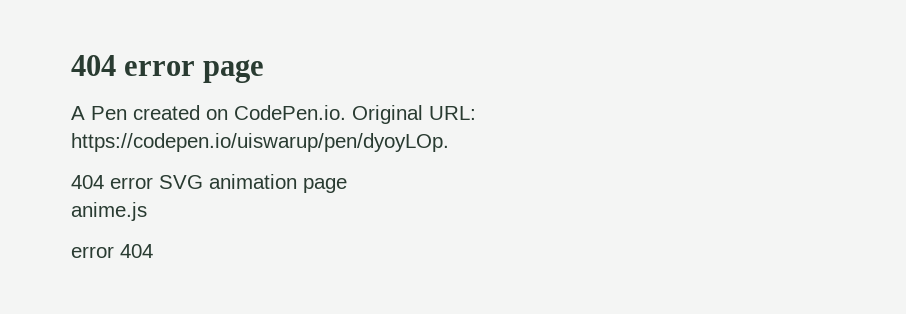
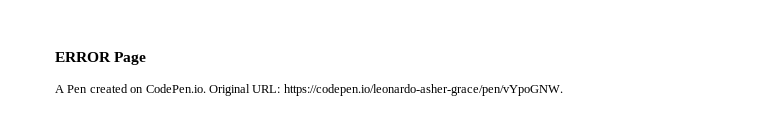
- 404 error page
+ ERROR Page
- A Pen created on CodePen.io. Original URL: https://codepen.io/uiswarup/pen/dyoyLOp.
- 404 error SVG animation page
- anime.js
- error 404
+ A Pen created on CodePen.io. Original URL: https://codepen.io/leonardo-asher-grace/pen/vYpoGNW.

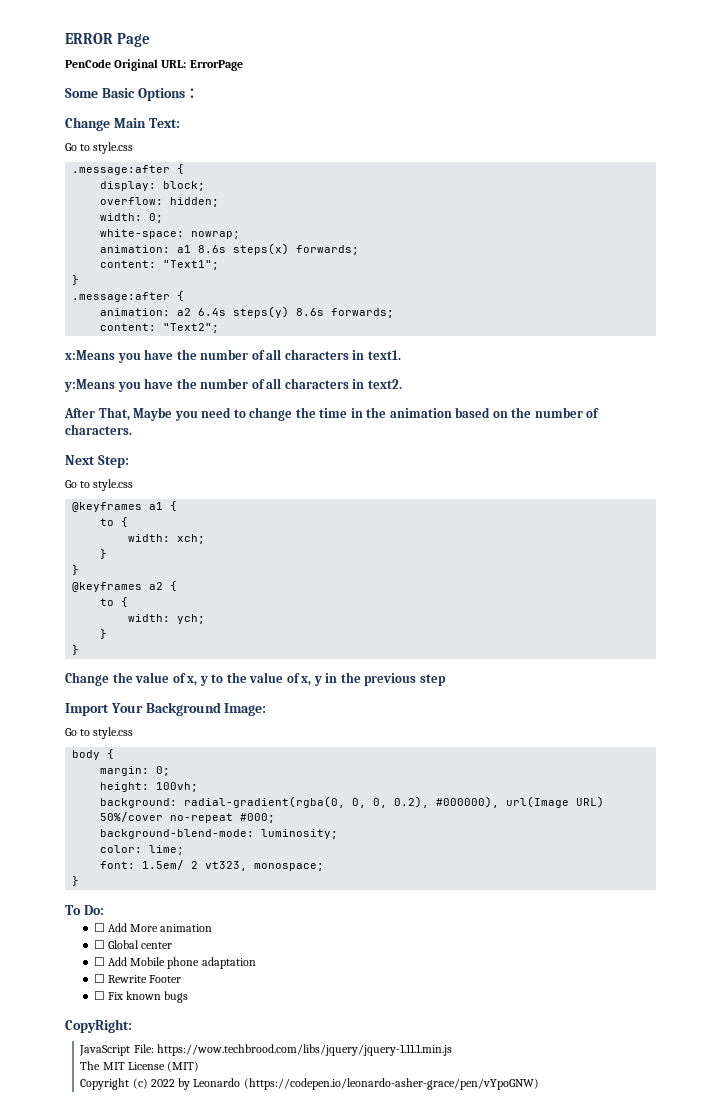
- A Pen created on CodePen.io. Original URL: https://codepen.io/leonardo-asher-grace/pen/vYpoGNW.
+ PenCode Original URL: ErrorPage
+ Some Basic Options：
+ Change Main Text:
+ Go to style.css
+ .message:after {
+ display: block;
+ overflow: hidden;
+ width: 0;
+ white-space: nowrap;
+ animation: a1 8.6s steps(x) forwards;
+ content: "Text1";
+ }
+ .message:after {
+ animation: a2 6.4s steps(y) 8.6s forwards;
+ content: "Text2";
+ x:Means you have the number of all characters in text1.
+ y:Means you have the number of all characters in text2.
+ After That, Maybe you need to change the time in the animation based on the number of characters.
+ Next Step:
+ Go to style.css
+ @keyframes a1 {
+ to {
+ width: xch;
+ }
+ }
+ @keyframes a2 {
+ to {
+ width: ych;
+ }
+ }
+ Change the value of x, y to the value of x, y in the previous step
+ Import Your Background Image:
+ Go to style.css
+ body {
+ margin: 0;
+ height: 100vh;
+ background: radial-gradient(rgba(0, 0, 0, 0.2), #000000), url(Image URL) 50%/cover no-repeat #000;
+ background-blend-mode: luminosity;
+ color: lime;
+ font: 1.5em/ 2 vt323, monospace;
+ }
+ To Do:
+ ☐ Add More animation
+ ☐ Global center
+ ☐ Add Mobile phone adaptation
+ ☐ Rewrite Footer
+ ☐ Fix known bugs
+ CopyRight:
+ JavaScript File: https://wow.techbrood.com/libs/jquery/jquery-1.11.1.min.js
+ The MIT License (MIT)
+ Copyright (c) 2022 by Leonardo (https://codepen.io/leonardo-asher-grace/pen/vYpoGNW)

